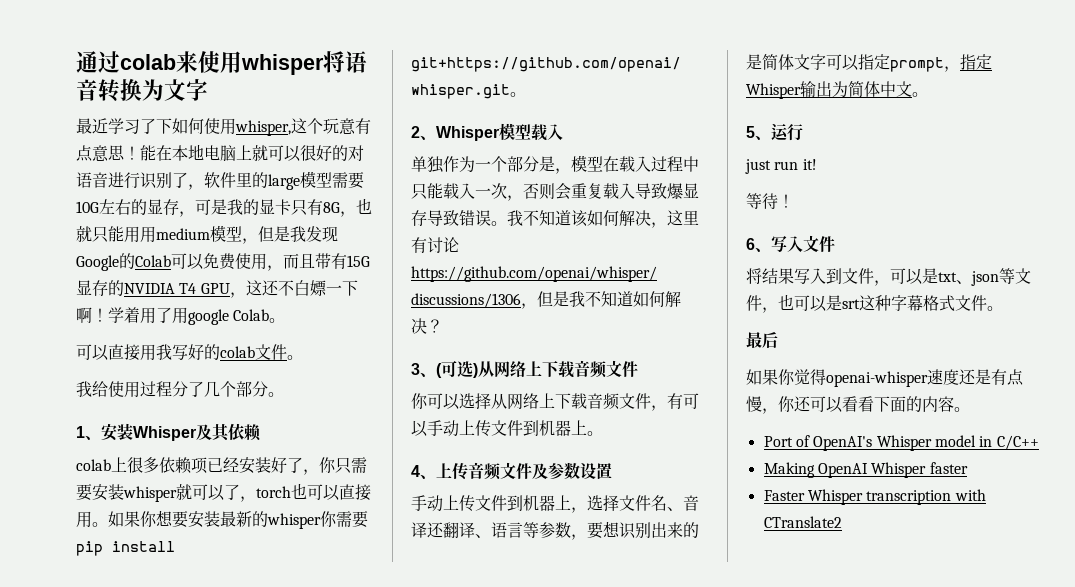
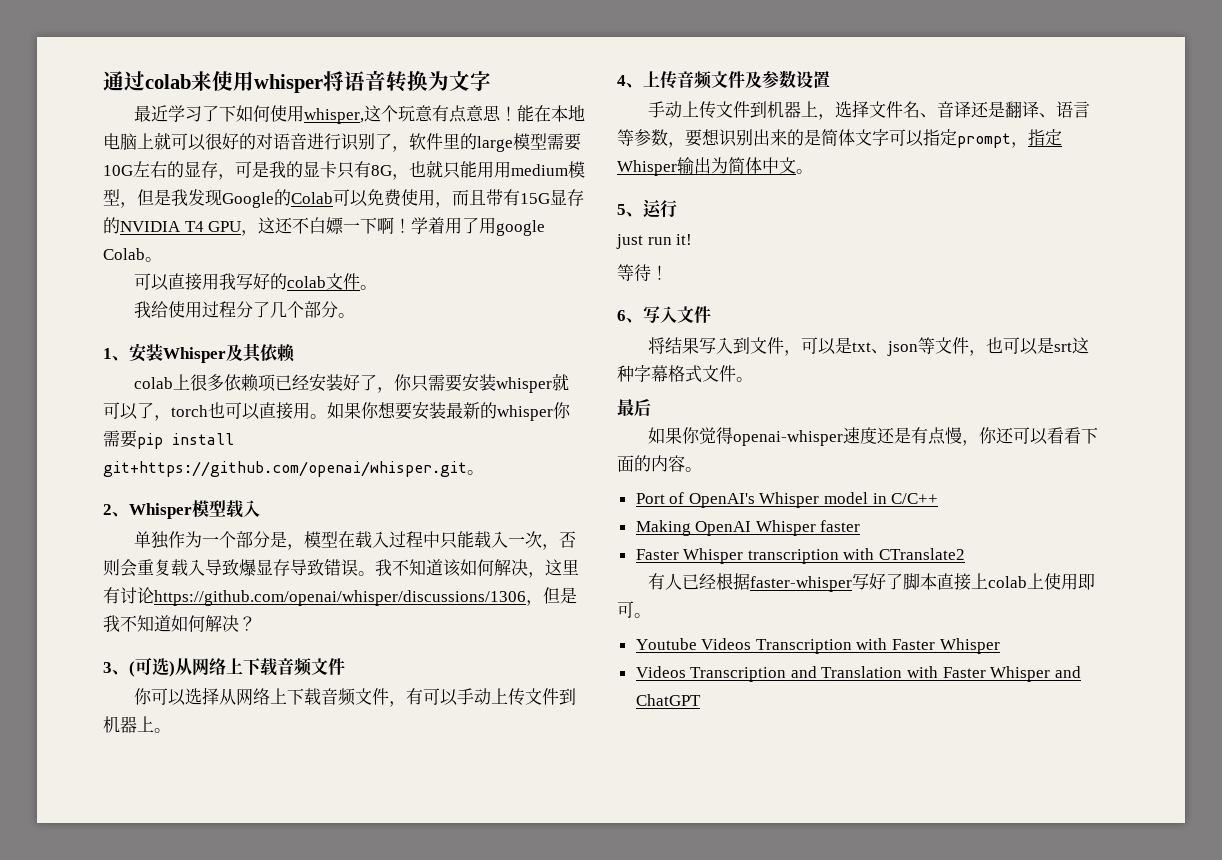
- 手动上传文件到机器上，选择文件名、音译还翻译、语言等参数，要想识别出来的是简体文字可以指定prompt，指定Whisper输出为简体中文。
+ 手动上传文件到机器上，选择文件名、音译还是翻译、语言等参数，要想识别出来的是简体文字可以指定prompt，指定Whisper输出为简体中文。
+ 有人已经根据faster-whisper写好了脚本直接上colab上使用即可。
+ Youtube Videos Transcription with Faster Whisper
+ Videos Transcription and Translation with Faster Whisper and ChatGPT

